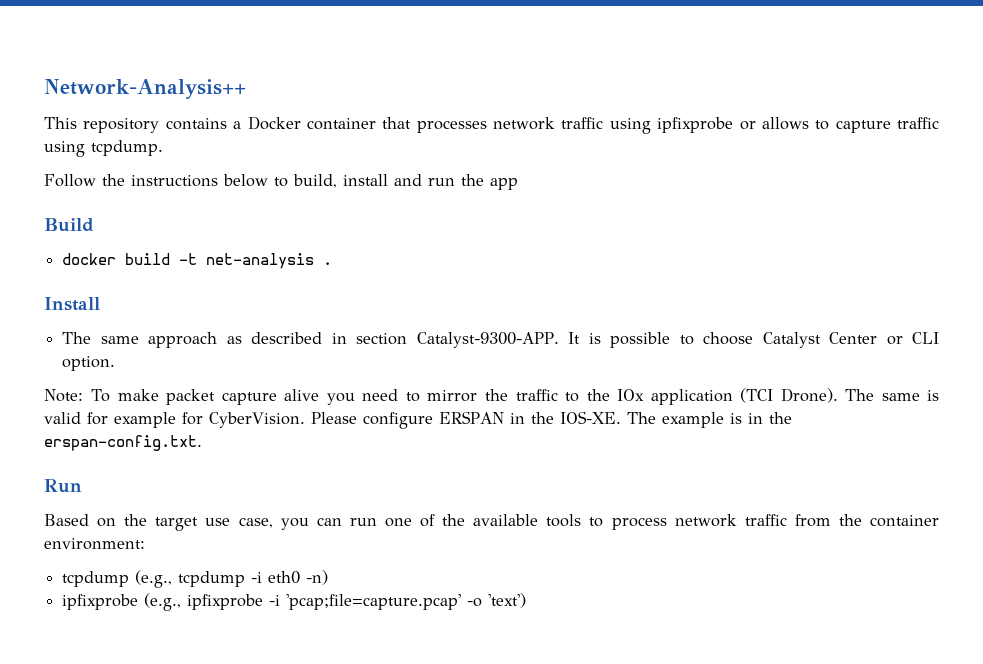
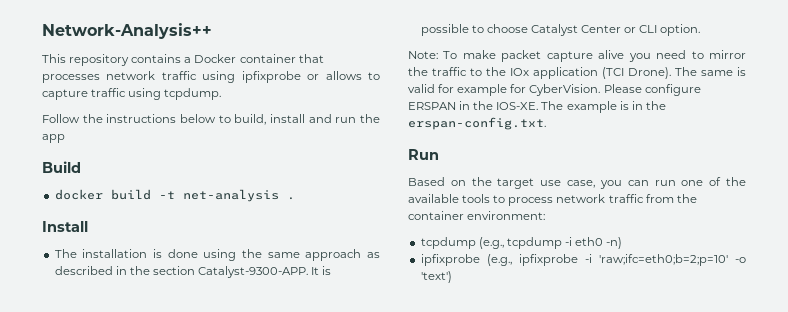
- The same approach as described in section Catalyst-9300-APP.
+ The installation is done using the same approach as described in the section Catalyst-9300-APP.
- ipfixprobe (e.g., ipfixprobe -i 'pcap;file=capture.pcap' -o 'text')
+ ipfixprobe (e.g., ipfixprobe -i 'raw;ifc=eth0;b=2;p=10' -o 'text')

